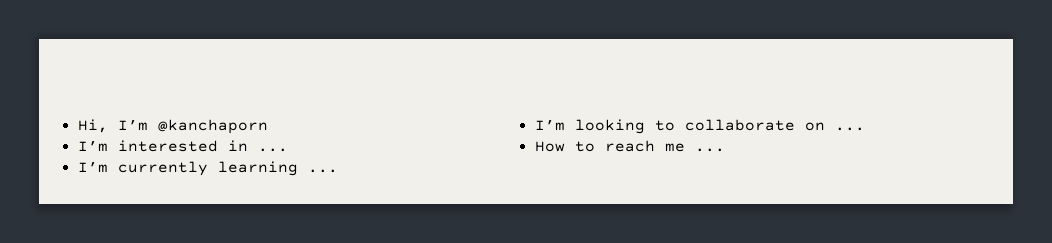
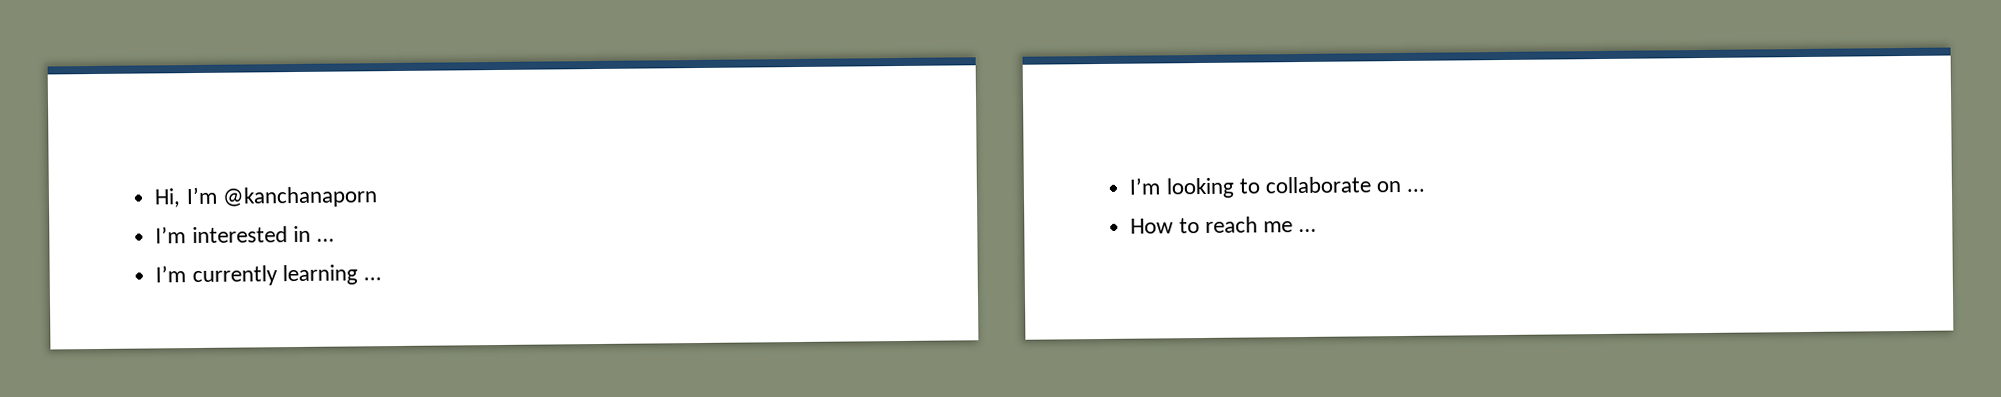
- Hi, I’m @kanchaporn
+ Hi, I’m @kanchanaporn

